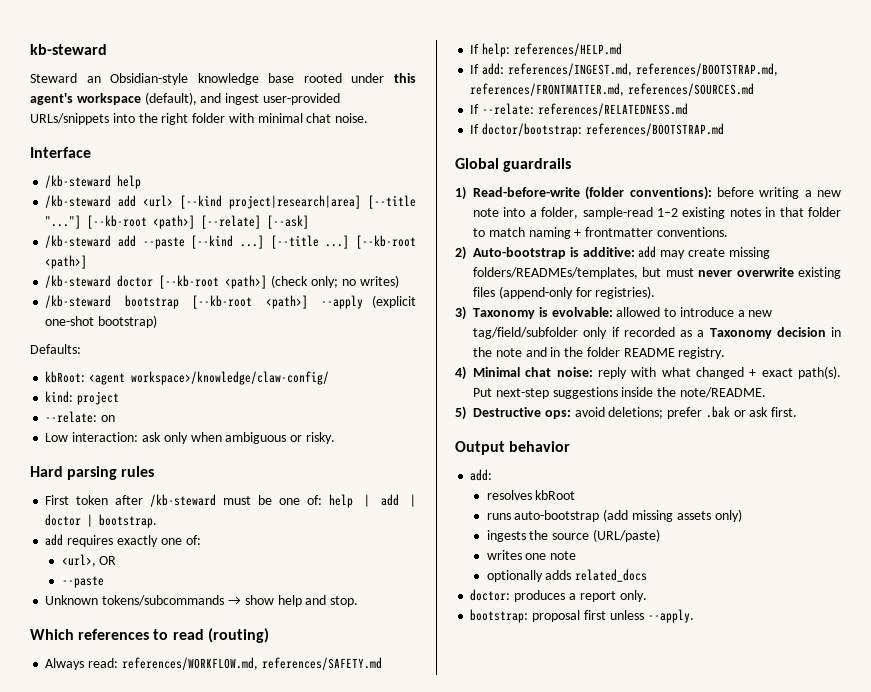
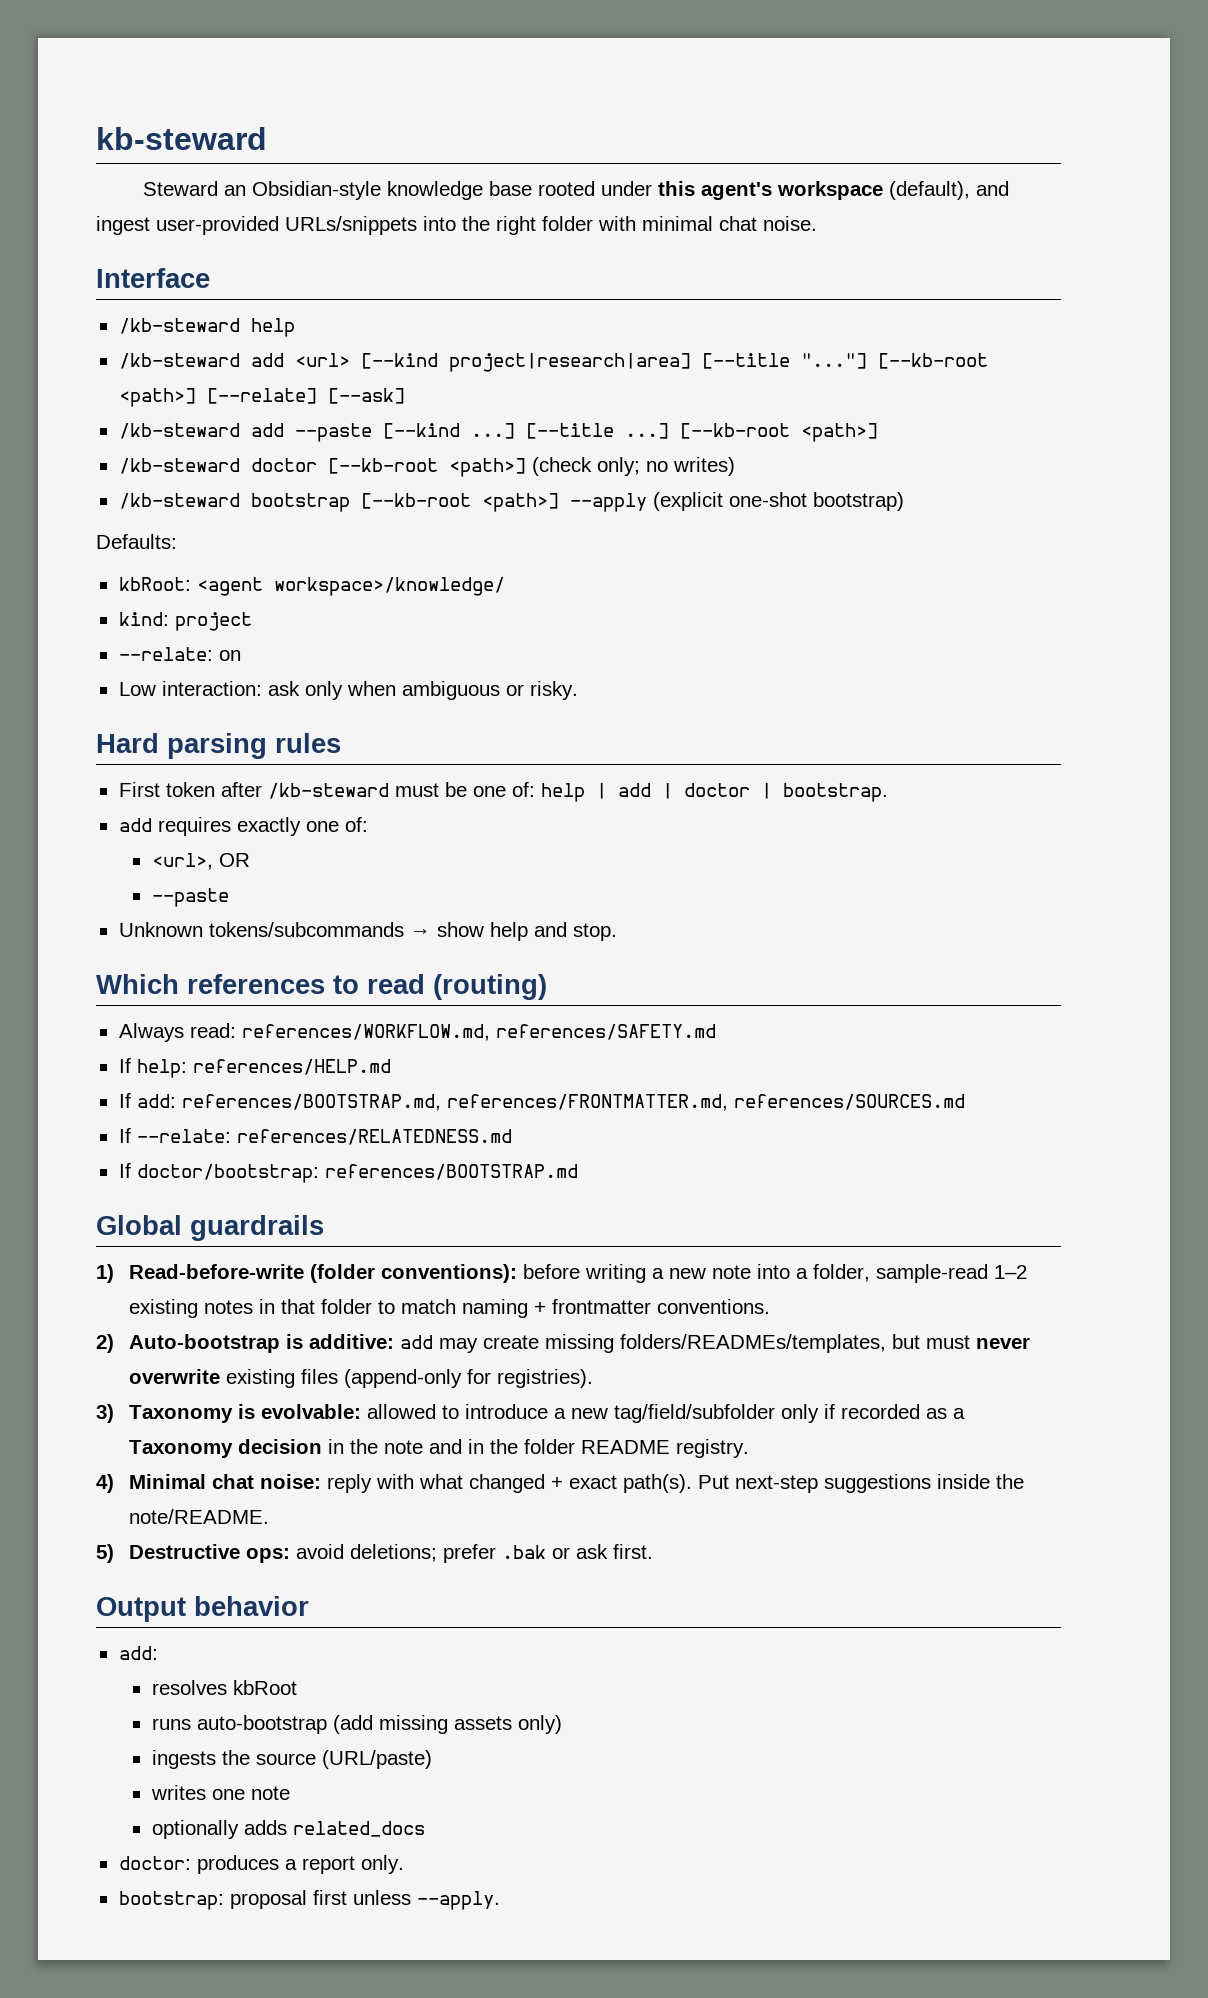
- kbRoot: <agent workspace>/knowledge/claw-config/
+ kbRoot: <agent workspace>/knowledge/
- If add: references/INGEST.md, references/BOOTSTRAP.md, references/FRONTMATTER.md, references/SOURCES.md
+ If add: references/BOOTSTRAP.md, references/FRONTMATTER.md, references/SOURCES.md

